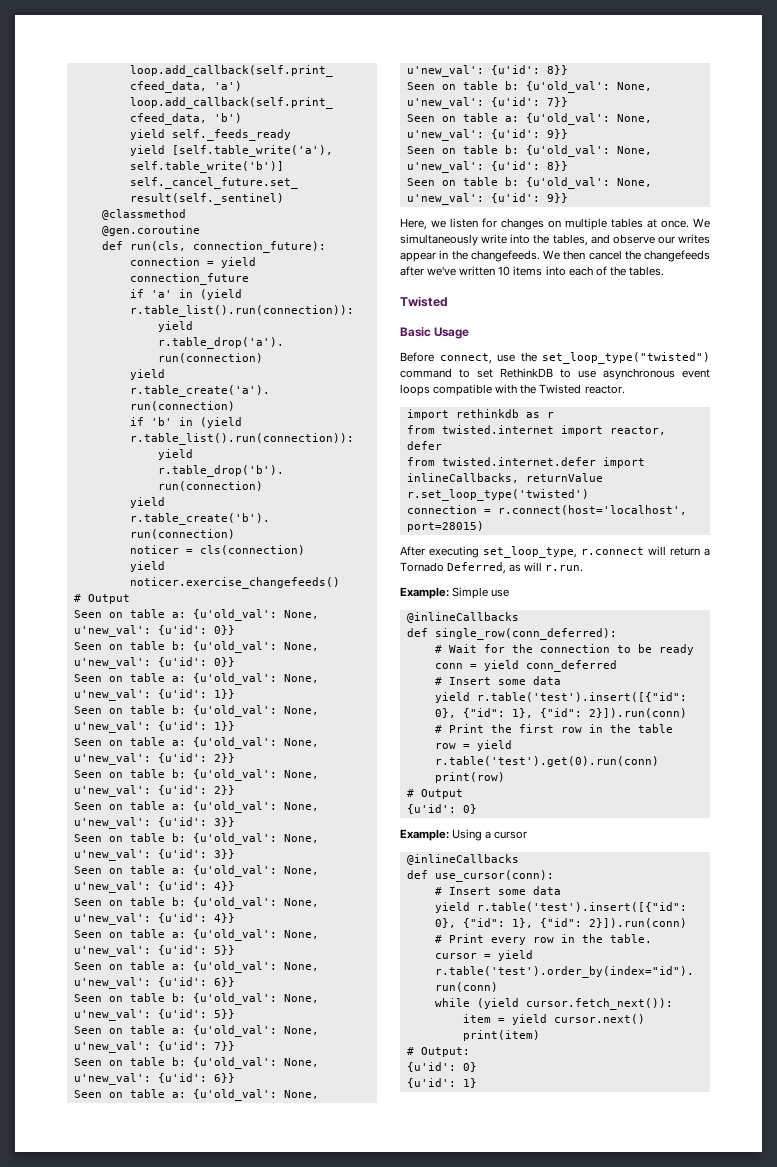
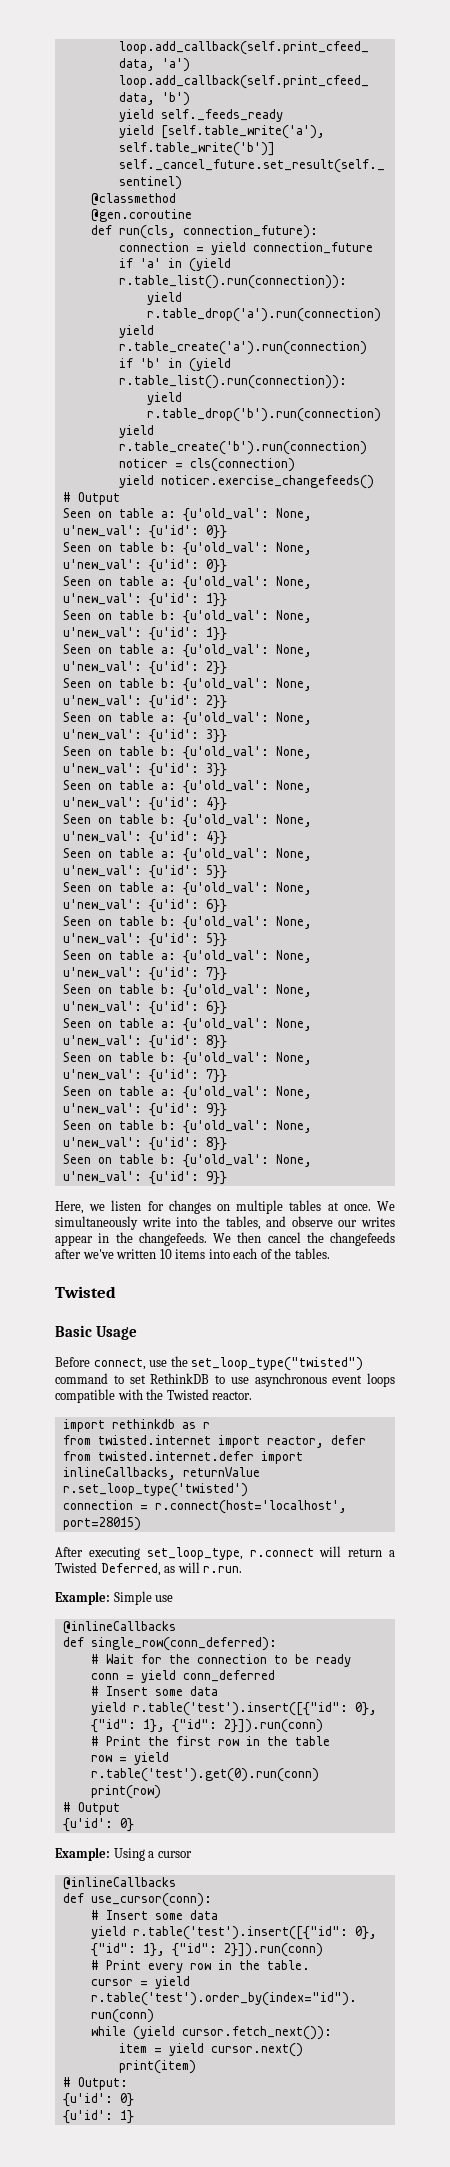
- After executing set_loop_type, r.connect will return a Tornado Deferred, as will r.run.
+ After executing set_loop_type, r.connect will return a Twisted Deferred, as will r.run.

